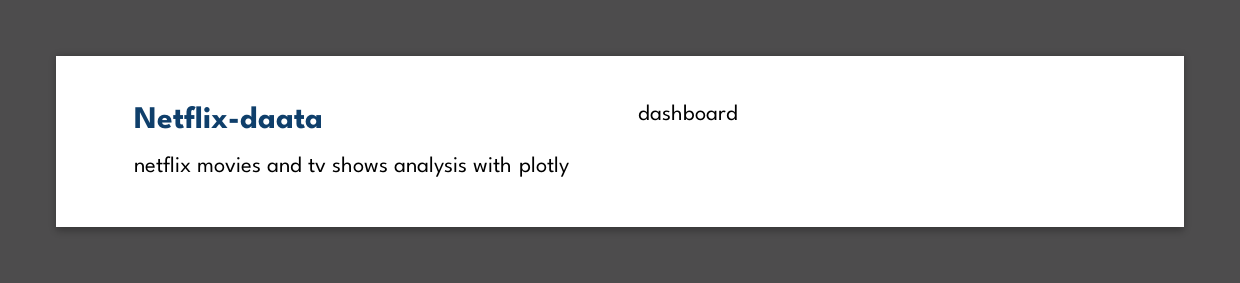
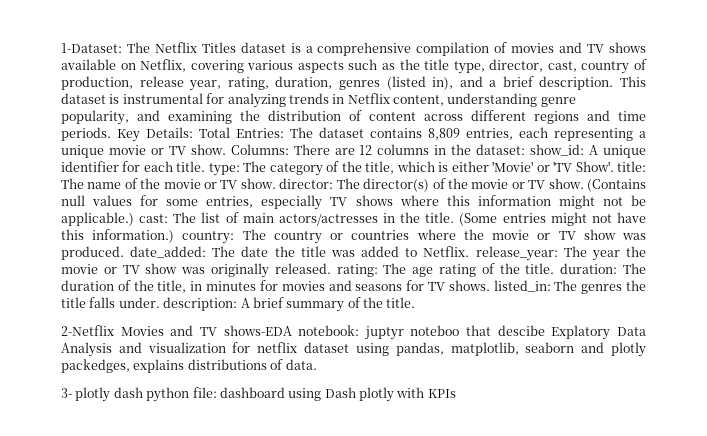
- Netflix-daata
- netflix movies and tv shows analysis with plotly dashboard
+ 1-Dataset: The Netflix Titles dataset is a comprehensive compilation of movies and TV shows available on Netflix, covering various aspects such as the title type, director, cast, country of production, release year, rating, duration, genres (listed in), and a brief description. This dataset is instrumental for analyzing trends in Netflix content, understanding genre popularity, and examining the distribution of content across different regions and time periods. Key Details: Total Entries: The dataset contains 8,809 entries, each representing a unique movie or TV show. Columns: There are 12 columns in the dataset: show_id: A unique identifier for each title. type: The category of the title, which is either 'Movie' or 'TV Show'. title: The name of the movie or TV show. director: The director(s) of the movie or TV show. (Contains null values for some entries, especially TV shows where this information might not be applicable.) cast: The list of main actors/actresses in the title. (Some entries might not have this information.) country: The country or countries where the movie or TV show was produced. date_added: The date the title was added to Netflix. release_year: The year the movie or TV show was originally released. rating: The age rating of the title. duration: The duration of the title, in minutes for movies and seasons for TV shows. listed_in: The genres the title falls under. description: A brief summary of the title.
+ 2-Netflix Movies and TV shows-EDA notebook: juptyr noteboo that descibe Explatory Data Analysis and visualization for netflix dataset using pandas, matplotlib, seaborn and plotly packedges, explains distributions of data.
+ 3- plotly dash python file: dashboard using Dash plotly with KPIs

